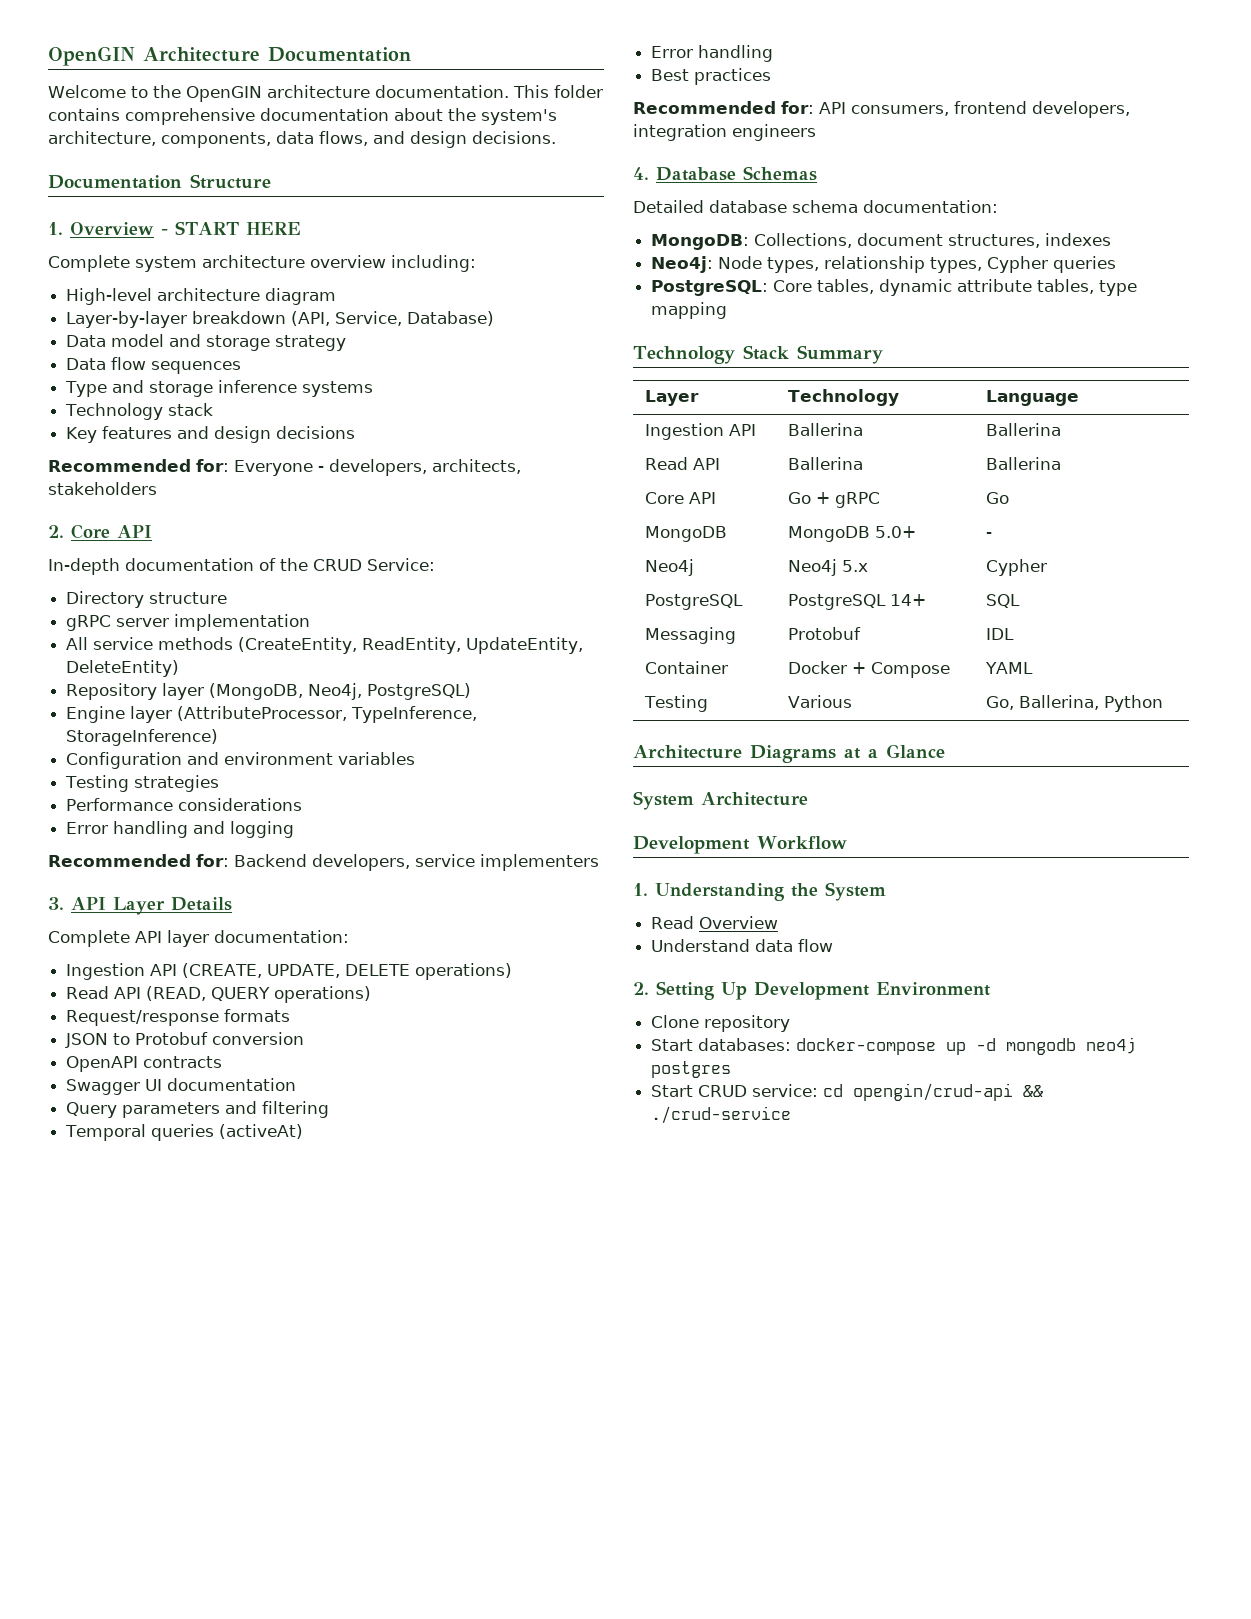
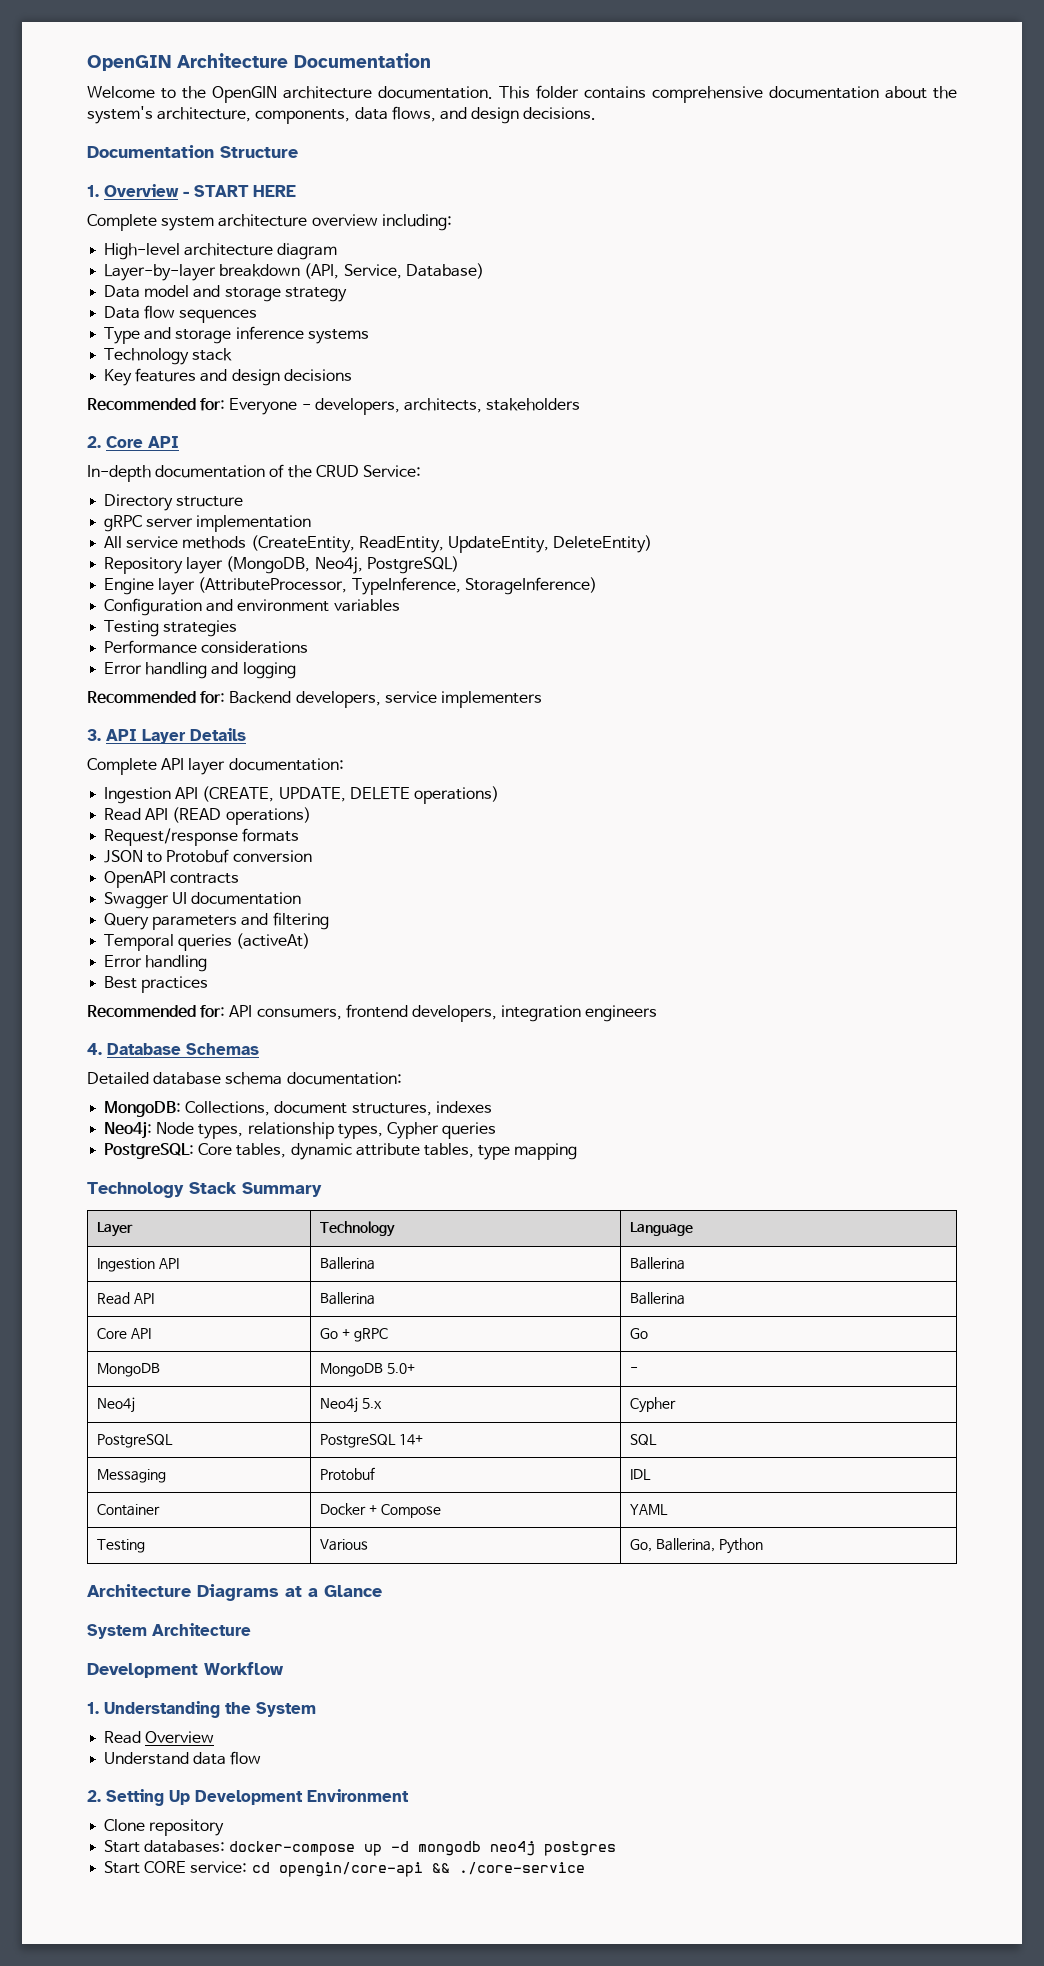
- Read API (READ, QUERY operations)
+ Read API (READ operations)
- Start CRUD service: cd opengin/crud-api && ./crud-service
+ Start CORE service: cd opengin/core-api && ./core-service

